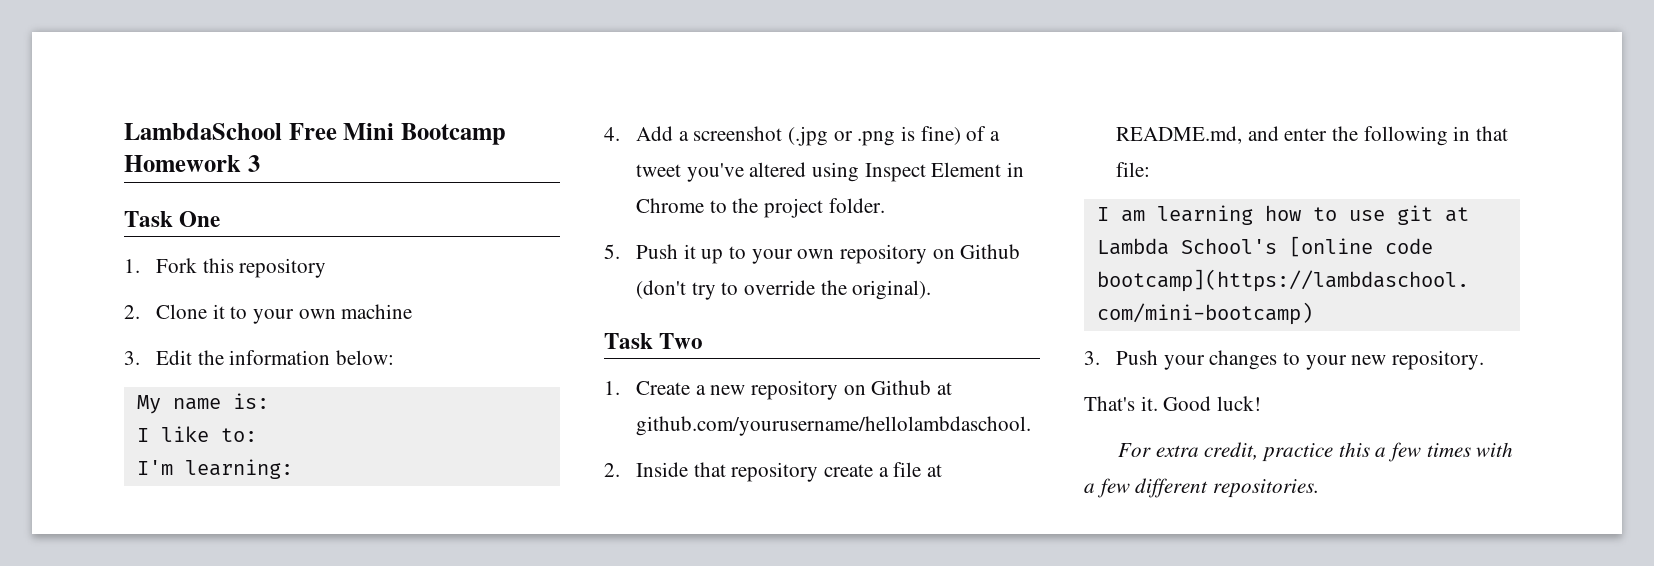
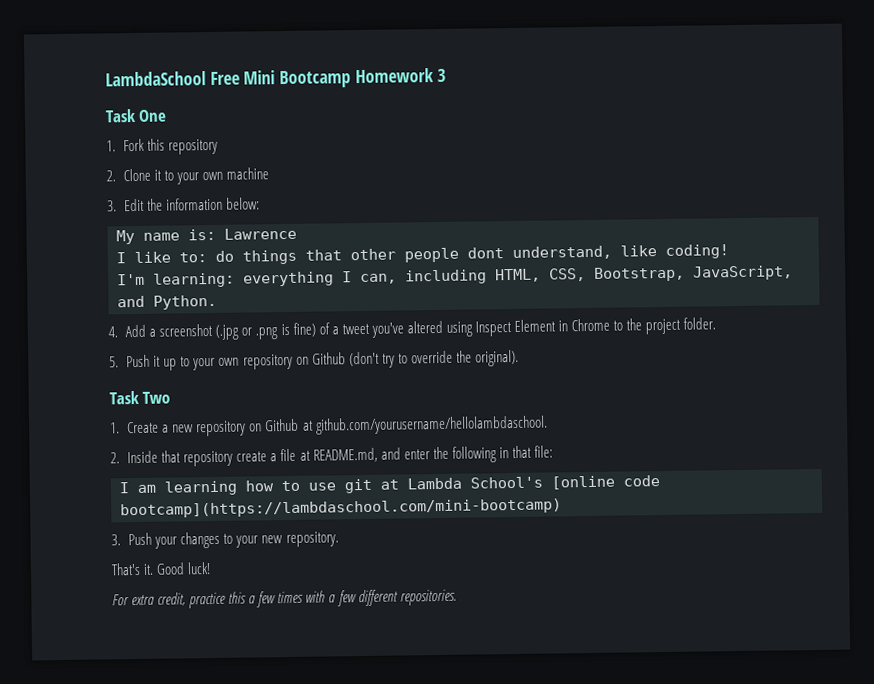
- My name is:
+ My name is: Lawrence
- I like to:
- I'm learning:
+ I like to: do things that other people dont understand, like coding!
+ I'm learning: everything I can, including HTML, CSS, Bootstrap, JavaScript, and Python.

